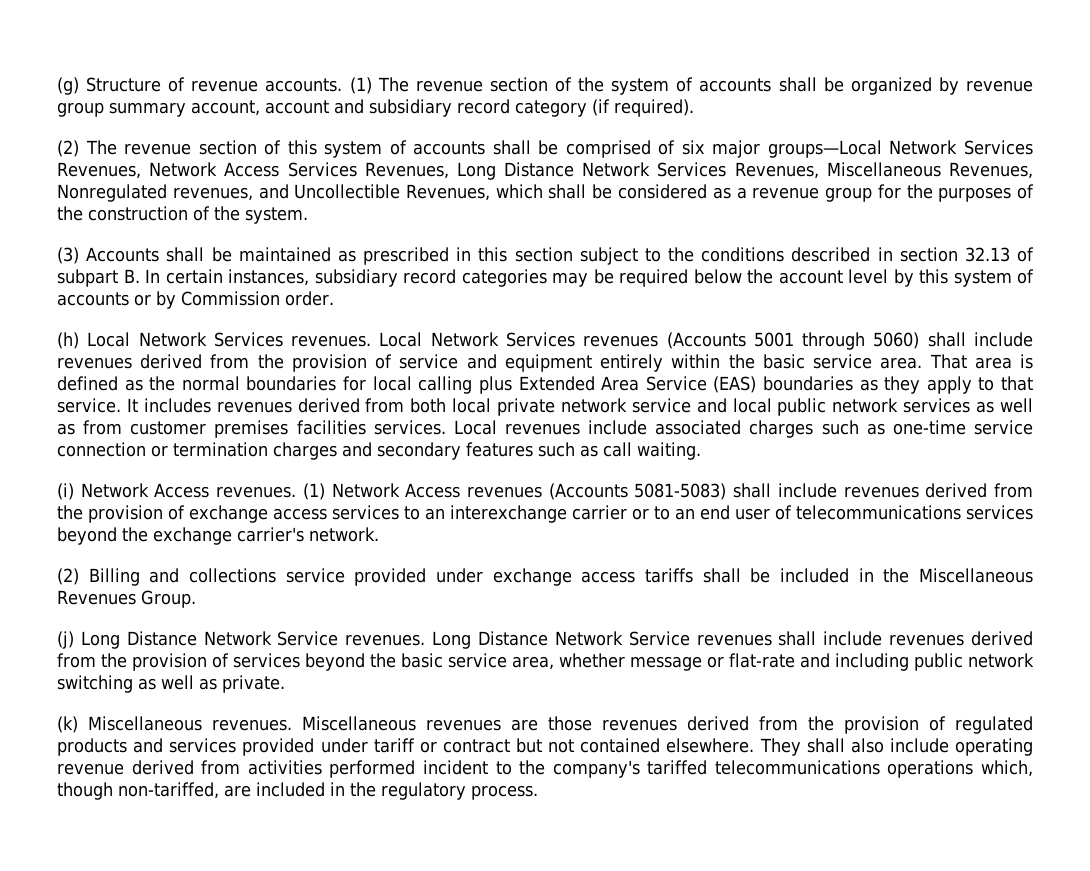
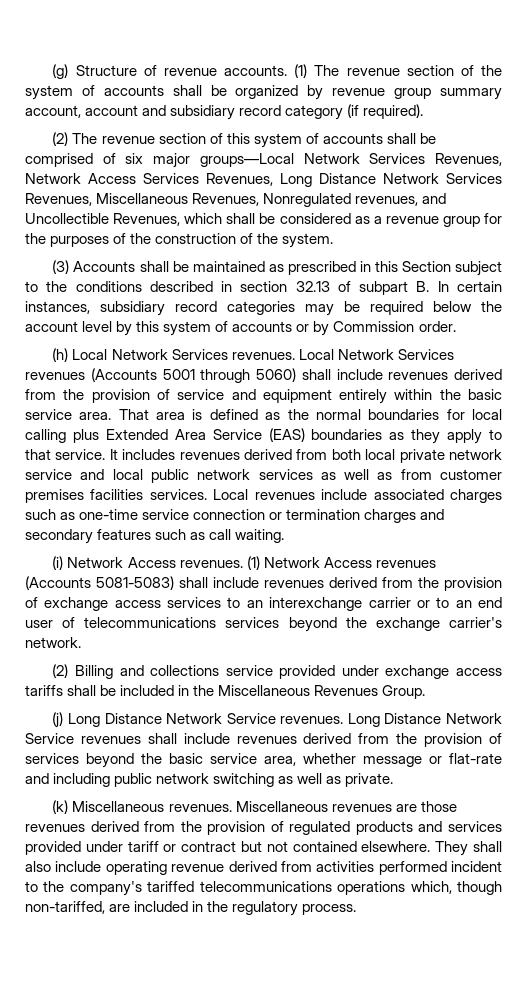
- (3) Accounts shall be maintained as prescribed in this section subject to the conditions described in section 32.13 of subpart B. In certain instances, subsidiary record categories may be required below the account level by this system of accounts or by Commission order.
+ (3) Accounts shall be maintained as prescribed in this Section subject to the conditions described in section 32.13 of subpart B. In certain instances, subsidiary record categories may be required below the account level by this system of accounts or by Commission order.

